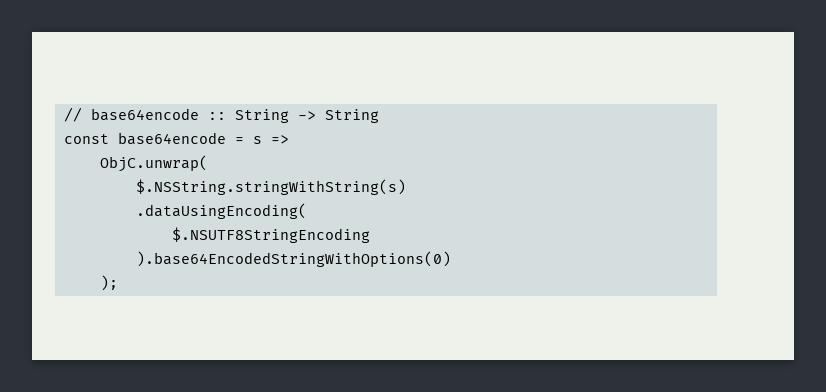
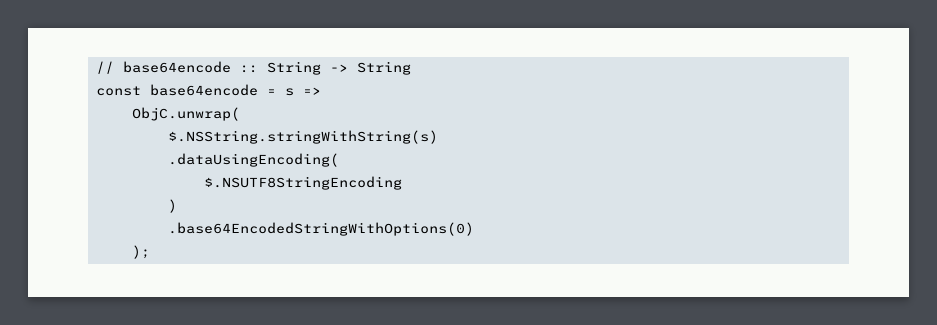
- ).base64EncodedStringWithOptions(0)
+ )
+ .base64EncodedStringWithOptions(0)

